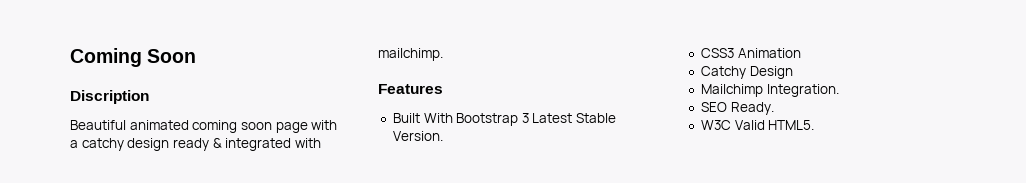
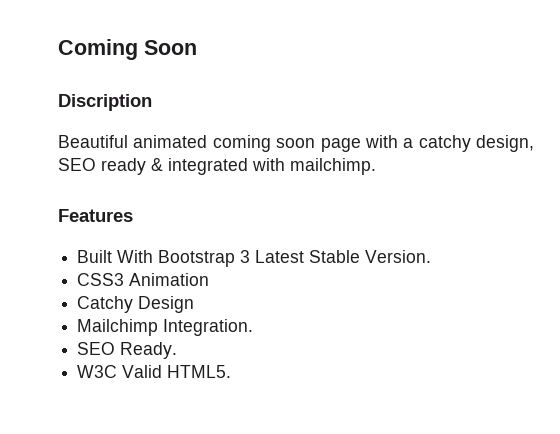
- Beautiful animated coming soon page with a catchy design ready & integrated with mailchimp.
+ Beautiful animated coming soon page with a catchy design, SEO ready & integrated with mailchimp.

